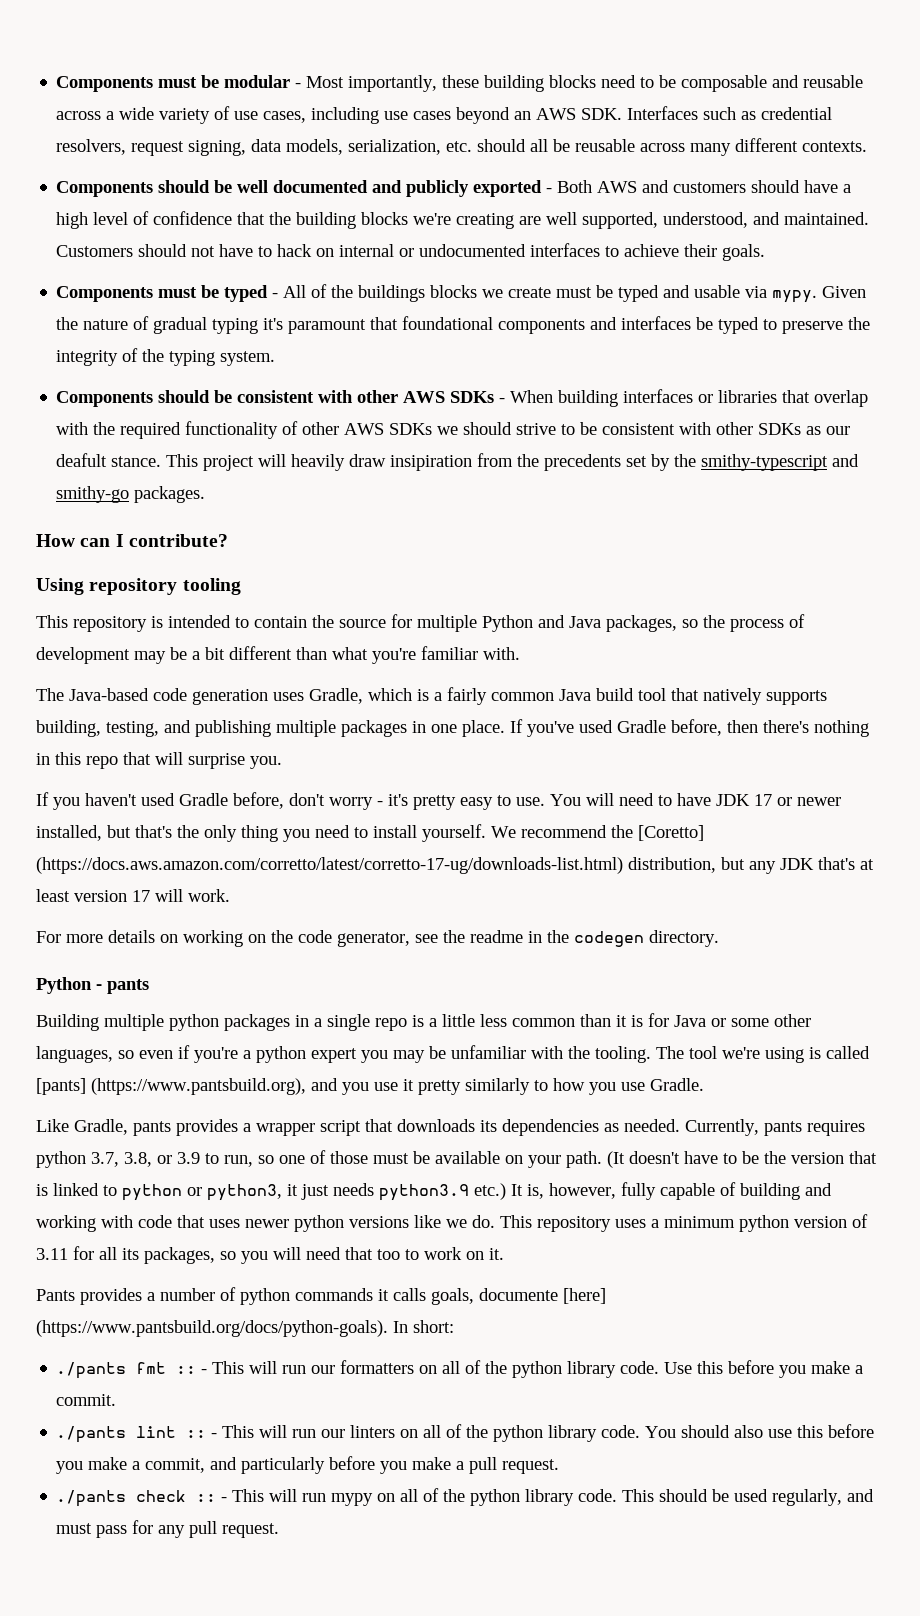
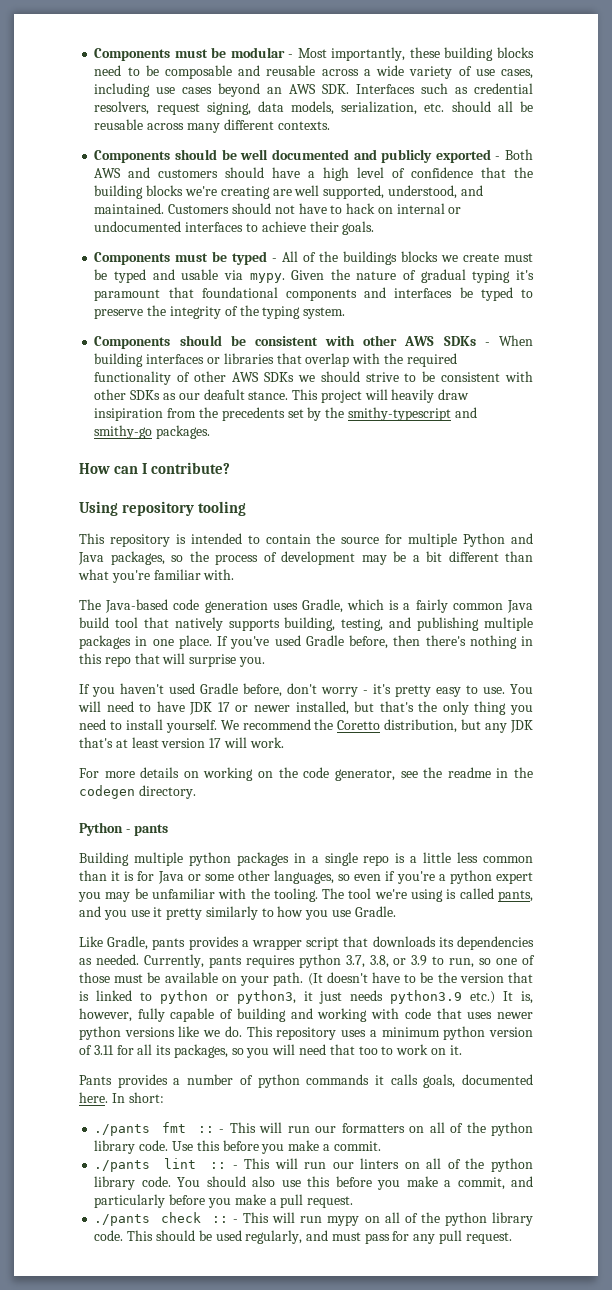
- We recommend the [Coretto] (https://docs.aws.amazon.com/corretto/latest/corretto-17-ug/downloads-list.html) distribution, but any JDK that's at least version 17 will work.
+ We recommend the Coretto distribution, but any JDK that's at least version 17 will work.
- The tool we're using is called [pants] (https://www.pantsbuild.org), and you use it pretty similarly to how you use Gradle.
+ The tool we're using is called pants, and you use it pretty similarly to how you use Gradle.
- Pants provides a number of python commands it calls goals, documente [here] (https://www.pantsbuild.org/docs/python-goals). In short:
+ Pants provides a number of python commands it calls goals, documented here. In short:

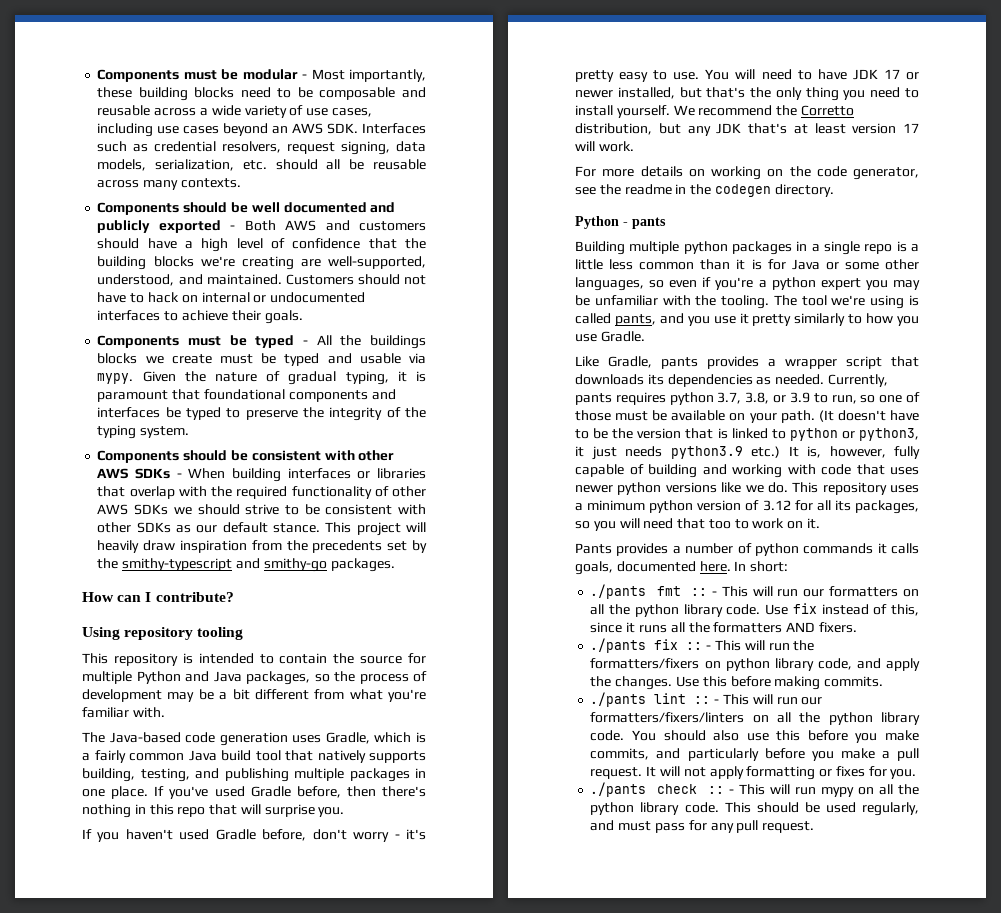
- Components must be modular - Most importantly, these building blocks need to be composable and reusable across a wide variety of use cases, including use cases beyond an AWS SDK. Interfaces such as credential resolvers, request signing, data models, serialization, etc. should all be reusable across many different contexts.
+ Components must be modular - Most importantly, these building blocks need to be composable and reusable across a wide variety of use cases, including use cases beyond an AWS SDK. Interfaces such as credential resolvers, request signing, data models, serialization, etc. should all be reusable across many contexts.
- Components should be well documented and publicly exported - Both AWS and customers should have a high level of confidence that the building blocks we're creating are well supported, understood, and maintained.
+ Components should be well documented and publicly exported - Both AWS and customers should have a high level of confidence that the building blocks we're creating are well-supported, understood, and maintained.
- Components must be typed - All of the buildings blocks we create must be typed and usable via mypy.
+ Components must be typed - All the buildings blocks we create must be typed and usable via mypy.
- Given the nature of gradual typing it's paramount that foundational components and interfaces be typed to preserve the integrity of the typing system.
+ Given the nature of gradual typing, it is paramount that foundational components and interfaces be typed to preserve the integrity of the typing system.
- Components should be consistent with other AWS SDKs - When building interfaces or libraries that overlap with the required functionality of other AWS SDKs we should strive to be consistent with other SDKs as our deafult stance.
+ Components should be consistent with other AWS SDKs - When building interfaces or libraries that overlap with the required functionality of other AWS SDKs we should strive to be consistent with other SDKs as our default stance.
- This project will heavily draw insipiration from the precedents set by the smithy-typescript and smithy-go packages.
+ This project will heavily draw inspiration from the precedents set by the smithy-typescript and smithy-go packages.
- This repository is intended to contain the source for multiple Python and Java packages, so the process of development may be a bit different than what you're familiar with.
+ This repository is intended to contain the source for multiple Python and Java packages, so the process of development may be a bit different from what you're familiar with.
- We recommend the Coretto distribution, but any JDK that's at least version 17 will work.
+ We recommend the Corretto distribution, but any JDK that's at least version 17 will work.
- This repository uses a minimum python version of 3.11 for all its packages, so you will need that too to work on it.
+ This repository uses a minimum python version of 3.12 for all its packages, so you will need that too to work on it.
- ./pants fmt :: - This will run our formatters on all of the python library code.
+ ./pants fmt :: - This will run our formatters on all the python library code.
- Use this before you make a commit.
+ Use fix instead of this, since it runs all the formatters AND fixers.
+ ./pants fix :: - This will run the formatters/fixers on python library code, and apply the changes. Use this before making commits.
- ./pants lint :: - This will run our linters on all of the python library code.
+ ./pants lint :: - This will run our formatters/fixers/linters on all the python library code.
- You should also use this before you make a commit, and particularly before you make a pull request.
+ You should also use this before you make commits, and particularly before you make a pull request. It will not apply formatting or fixes for you.
- ./pants check :: - This will run mypy on all of the python library code.
+ ./pants check :: - This will run mypy on all the python library code.

